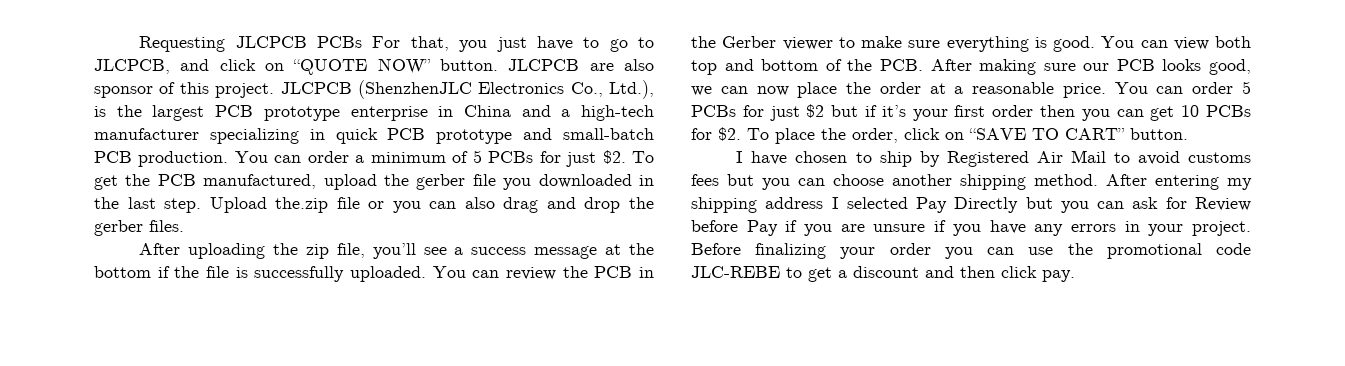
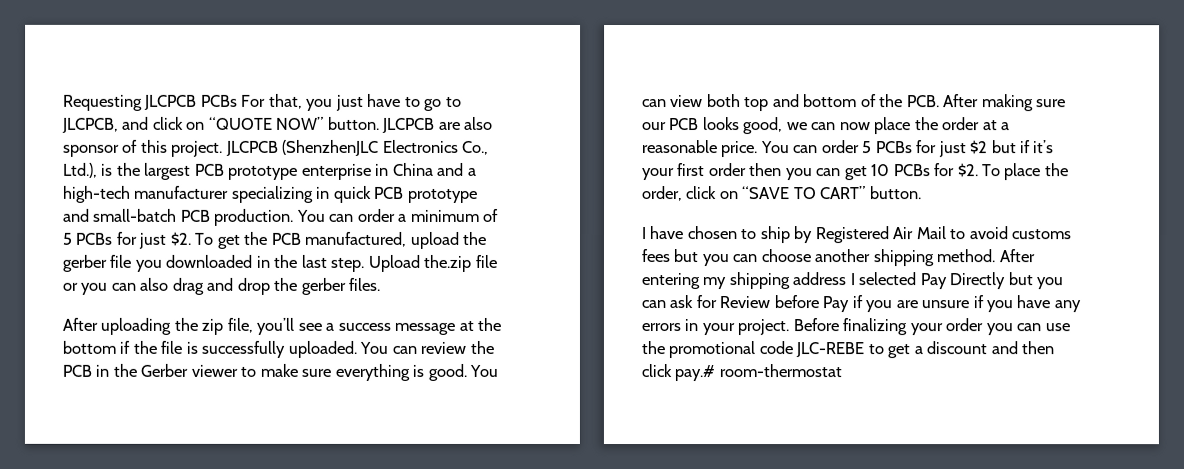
- Before finalizing your order you can use the promotional code JLC-REBE to get a discount and then click pay.
+ Before finalizing your order you can use the promotional code JLC-REBE to get a discount and then click pay.# room-thermostat

